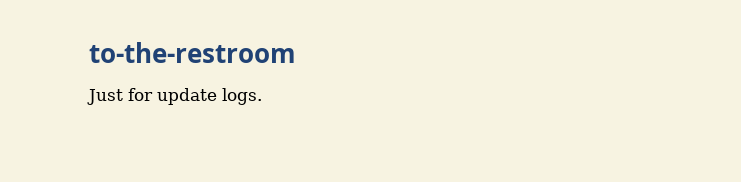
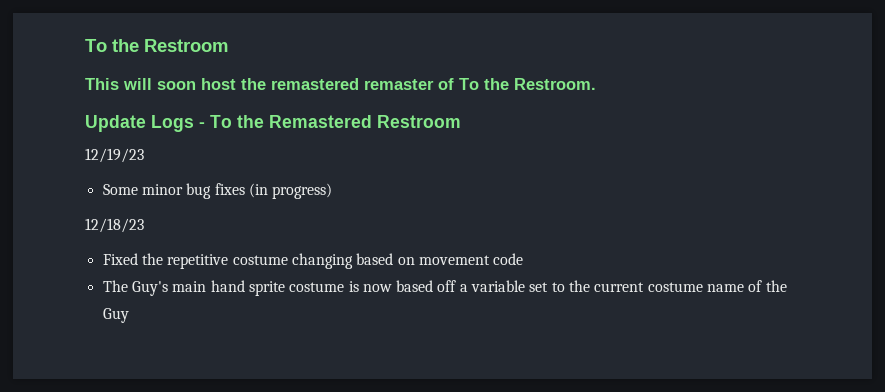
- to-the-restroom
- Just for update logs.
+ To the Restroom
+ This will soon host the remastered remaster of To the Restroom.
+ Update Logs - To the Remastered Restroom
+ 12/19/23
+ Some minor bug fixes (in progress)
+ 12/18/23
+ Fixed the repetitive costume changing based on movement code
+ The Guy's main hand sprite costume is now based off a variable set to the current costume name of the Guy

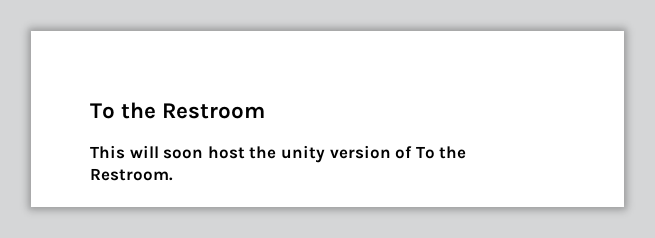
- This will soon host the remastered remaster of To the Restroom.
+ This will soon host the unity version of To the Restroom.
- Update Logs - To the Remastered Restroom
- 12/19/23
- Some minor bug fixes (in progress)
- 12/18/23
- Fixed the repetitive costume changing based on movement code
- The Guy's main hand sprite costume is now based off a variable set to the current costume name of the Guy

